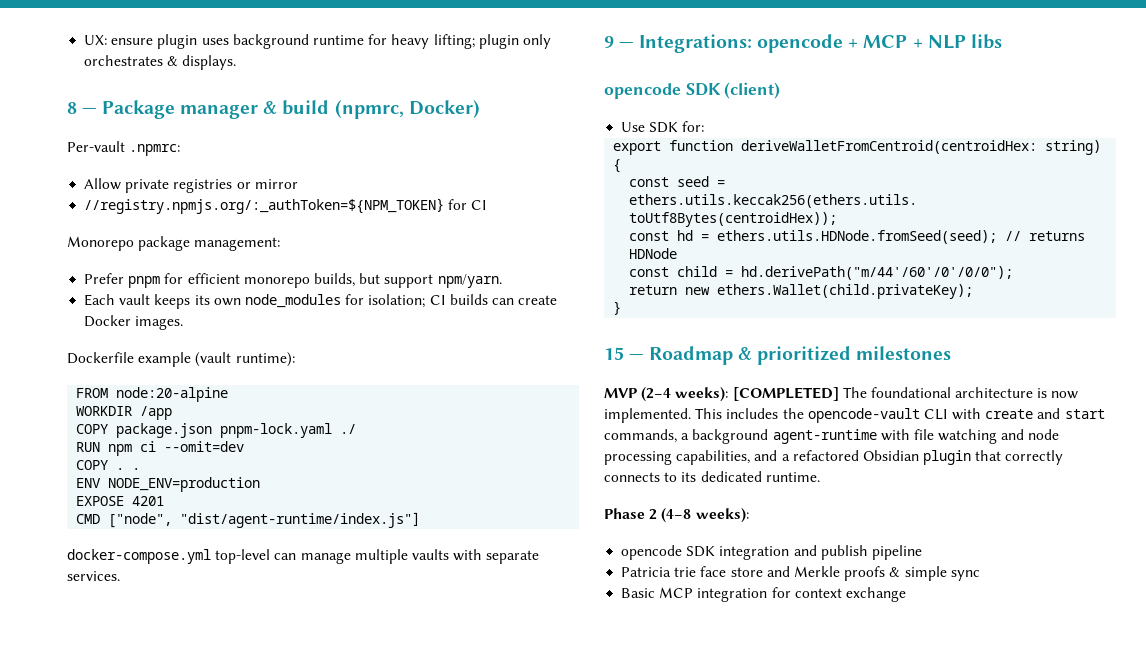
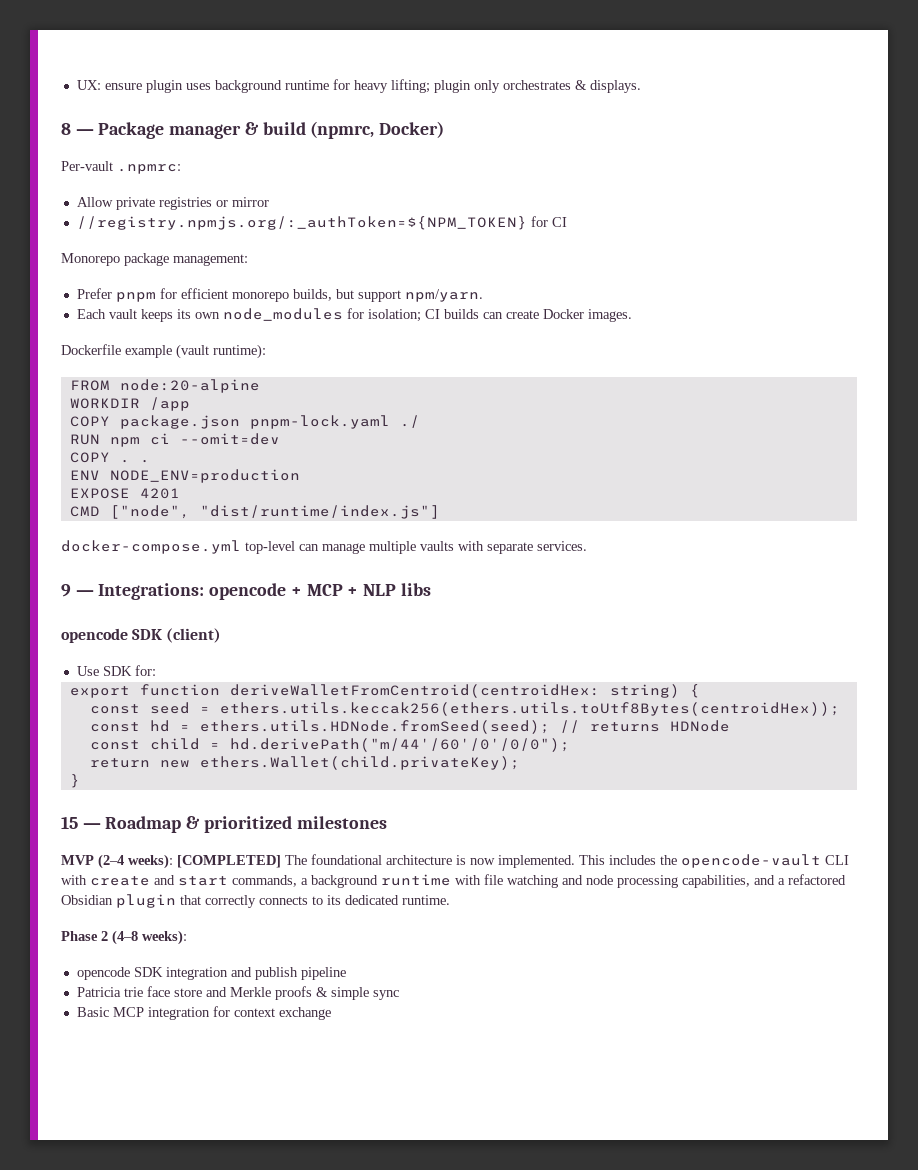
- CMD ["node", "dist/agent-runtime/index.js"]
+ CMD ["node", "dist/runtime/index.js"]
- This includes the opencode-vault CLI with create and start commands, a background agent-runtime with file watching and node processing capabilities, and a refactored Obsidian plugin that correctly connects to its dedicated runtime.
+ This includes the opencode-vault CLI with create and start commands, a background runtime with file watching and node processing capabilities, and a refactored Obsidian plugin that correctly connects to its dedicated runtime.

